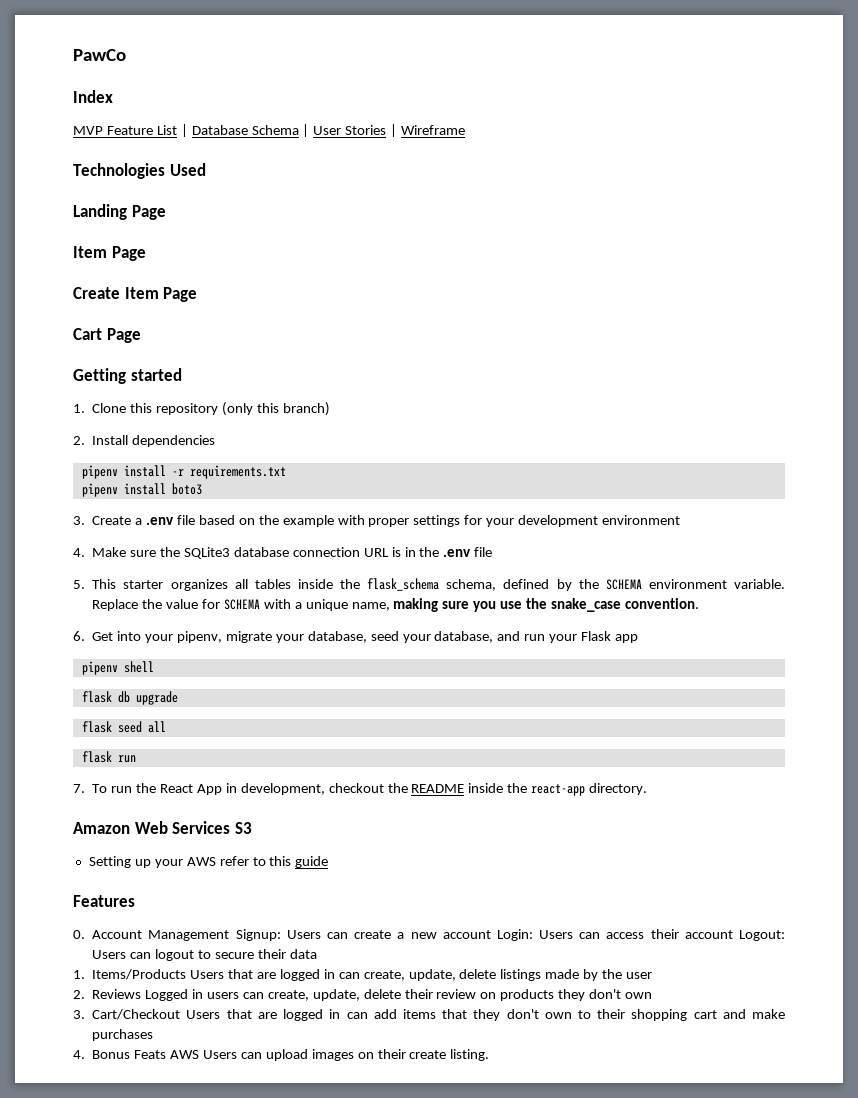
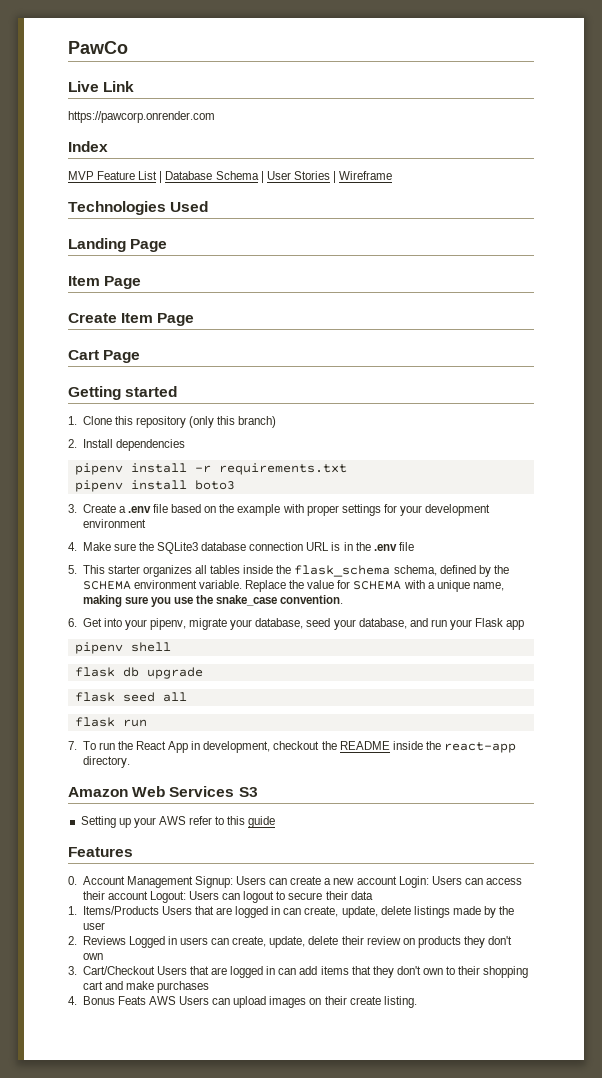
+ Live Link
+ https://pawcorp.onrender.com

